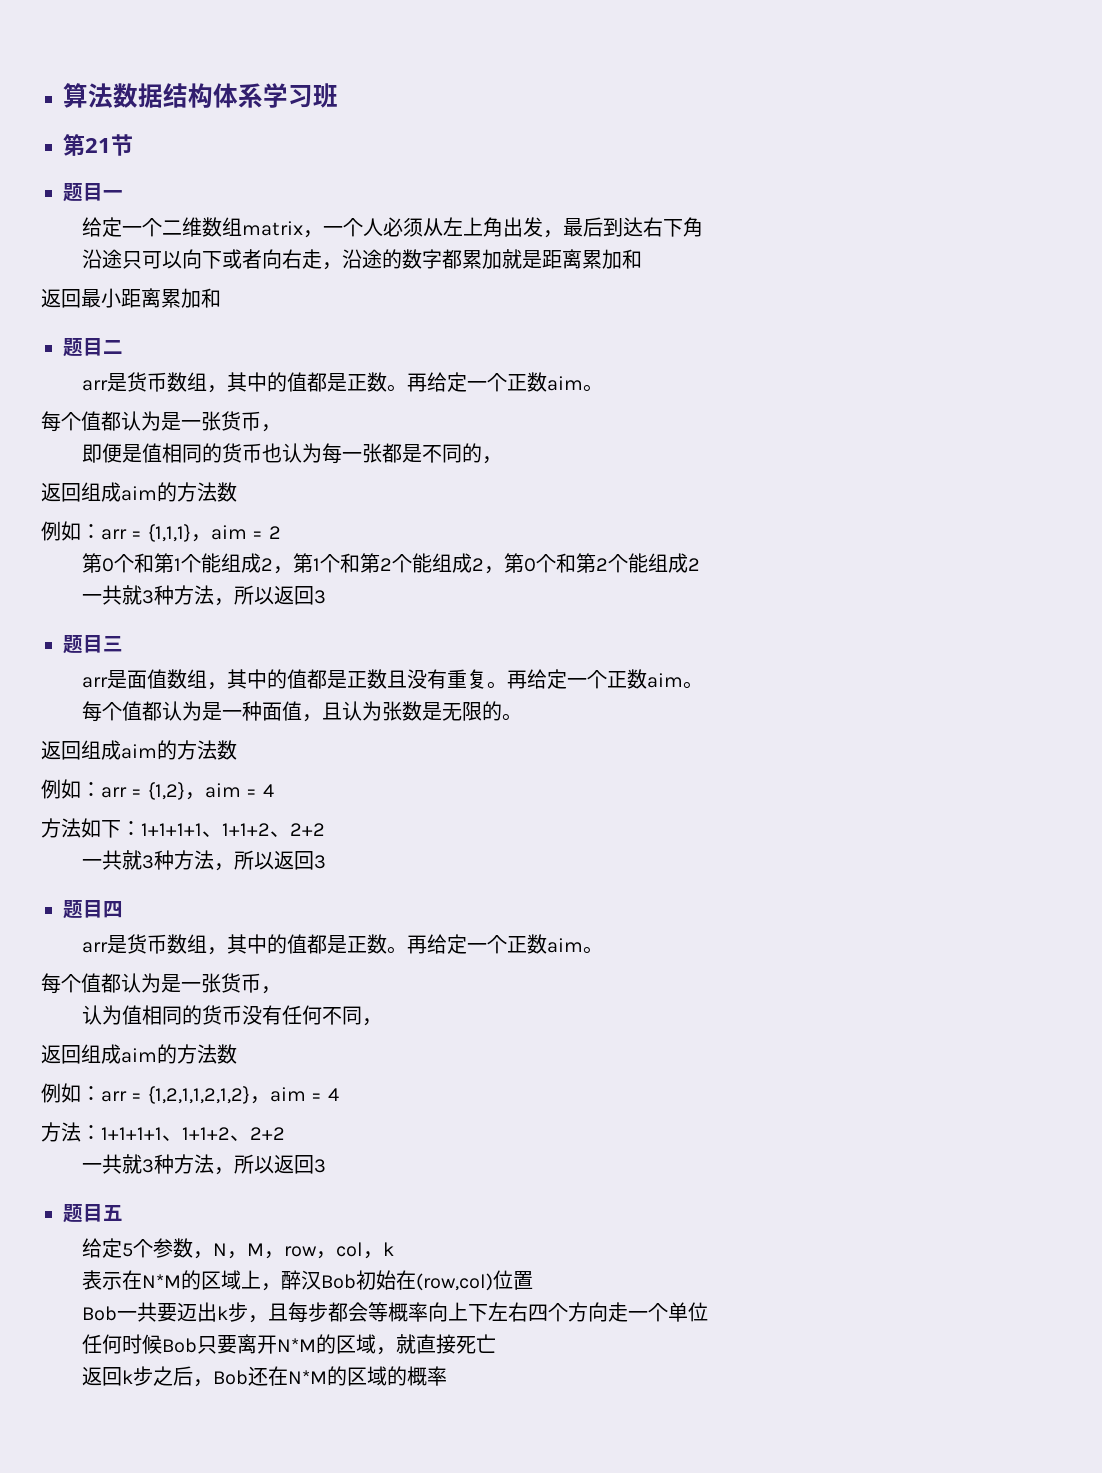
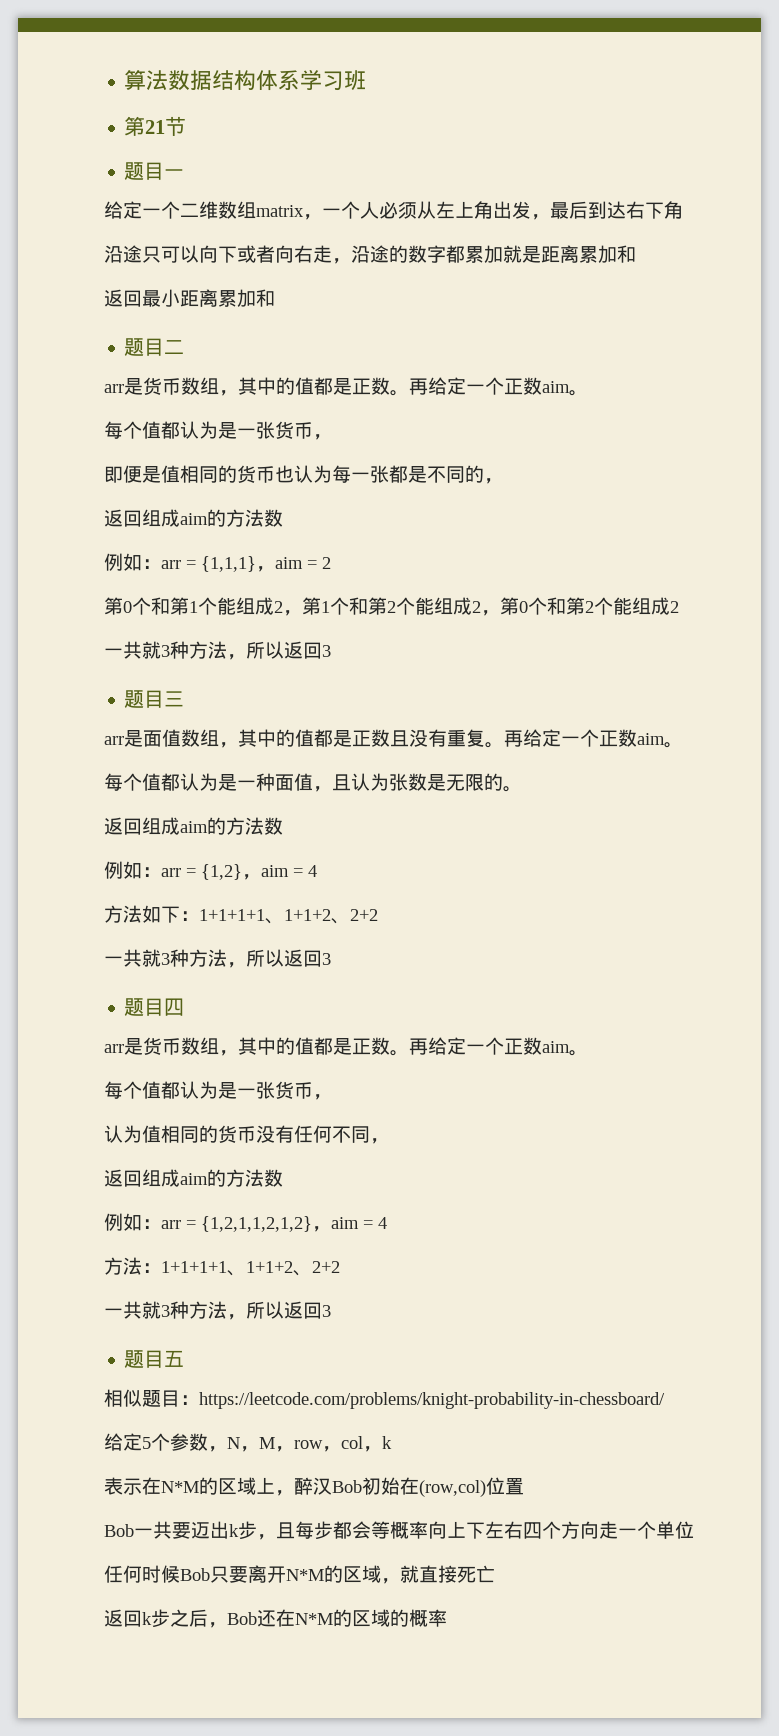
+ 相似题目：https://leetcode.com/problems/knight-probability-in-chessboard/

